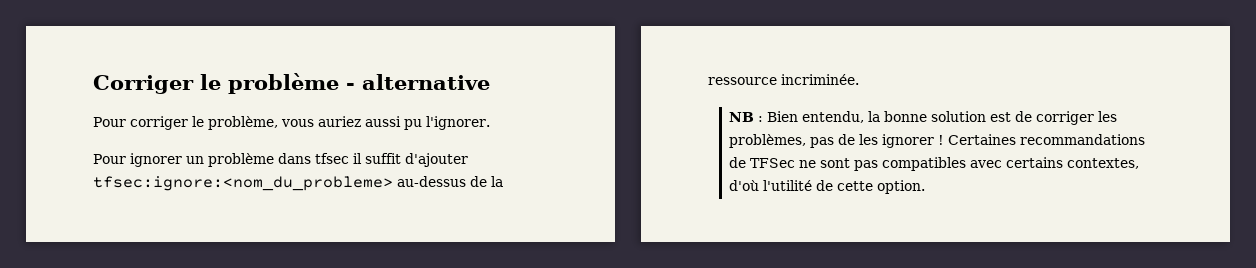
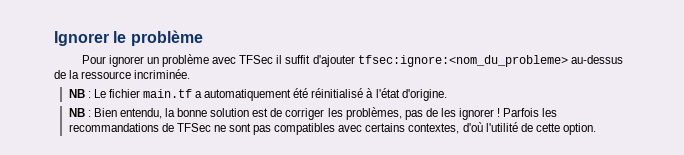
- Corriger le problème - alternative
- Pour corriger le problème, vous auriez aussi pu l'ignorer.
+ Ignorer le problème
- Pour ignorer un problème dans tfsec il suffit d'ajouter tfsec:ignore:<nom_du_probleme> au-dessus de la ressource incriminée.
+ Pour ignorer un problème avec TFSec il suffit d'ajouter tfsec:ignore:<nom_du_probleme> au-dessus de la ressource incriminée.
+ NB : Le fichier main.tf a automatiquement été réinitialisé à l'état d'origine.
- Certaines recommandations de TFSec ne sont pas compatibles avec certains contextes, d'où l'utilité de cette option.
+ Parfois les recommandations de TFSec ne sont pas compatibles avec certains contextes, d'où l'utilité de cette option.

